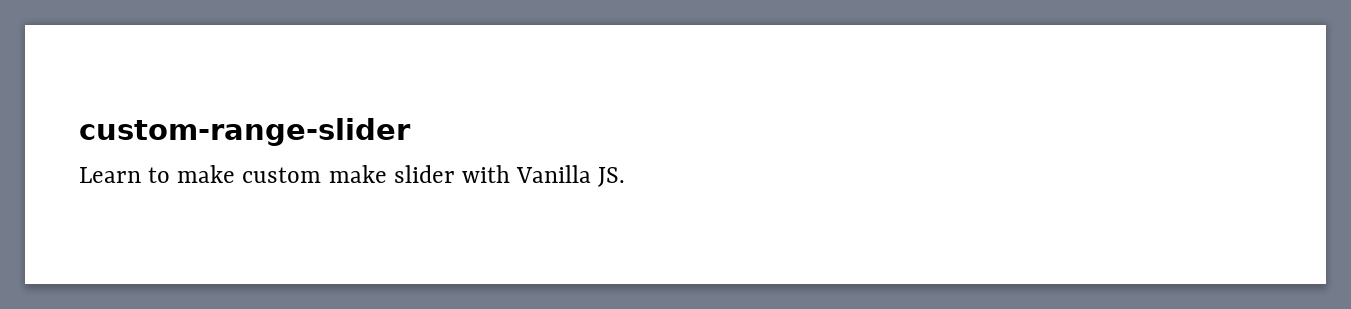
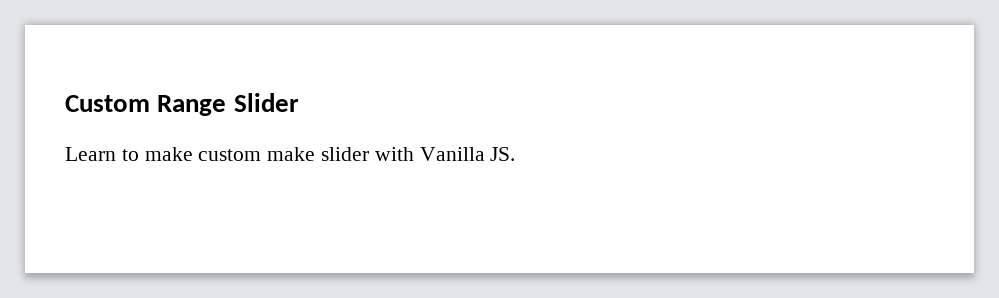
- custom-range-slider
+ Custom Range Slider

